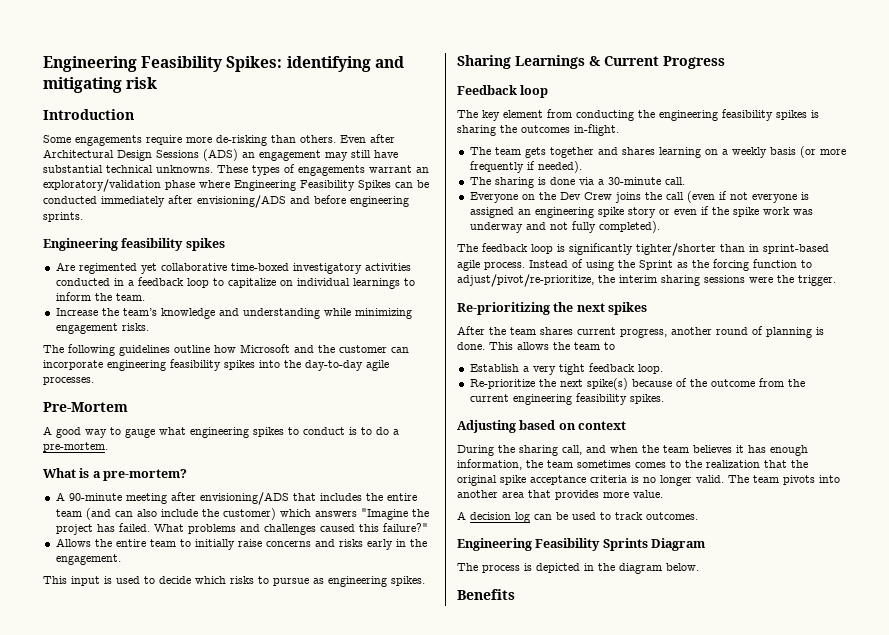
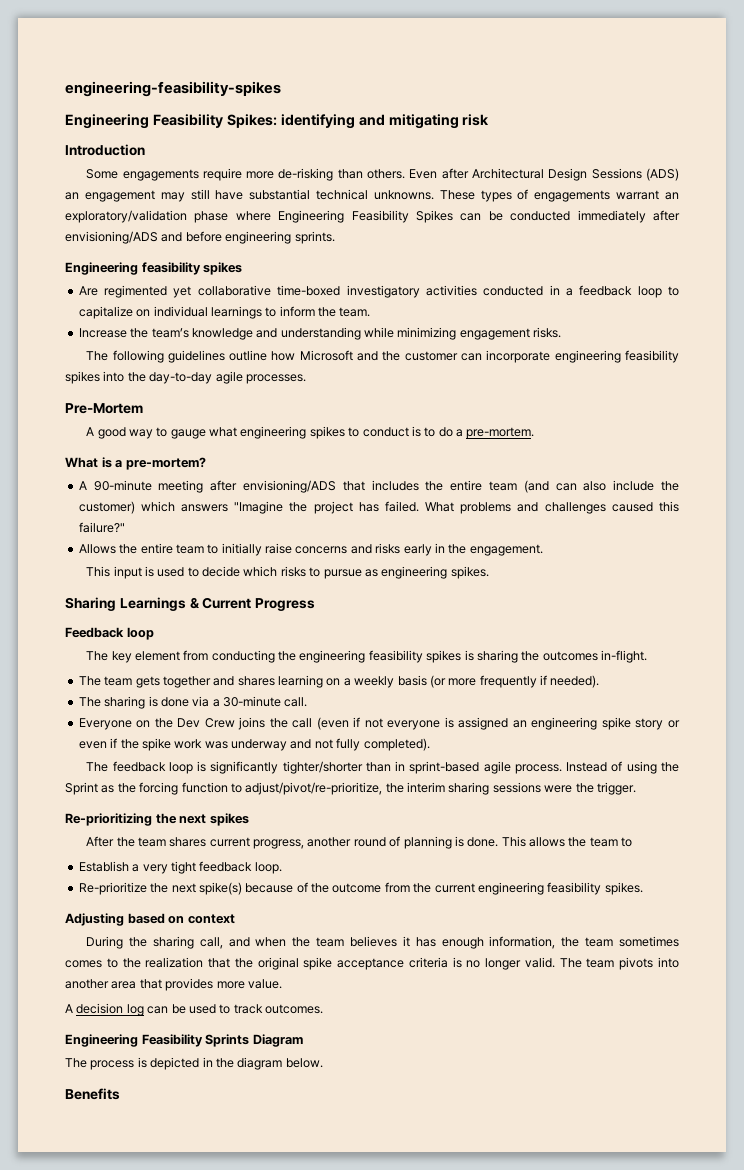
+ engineering-feasibility-spikes

